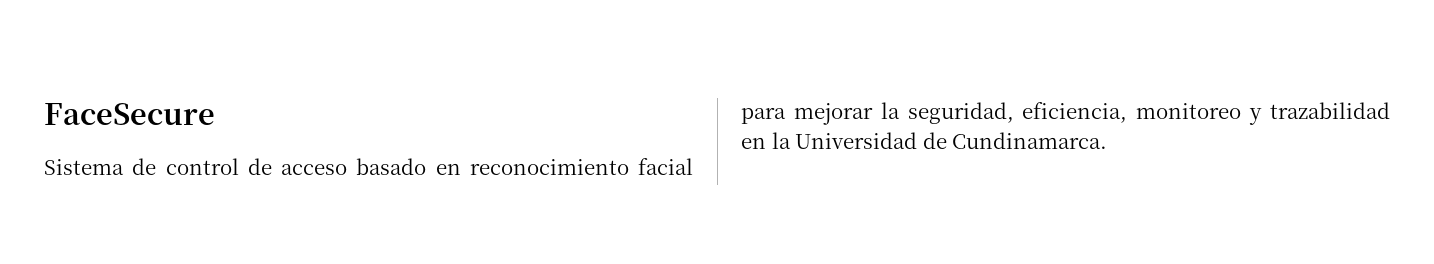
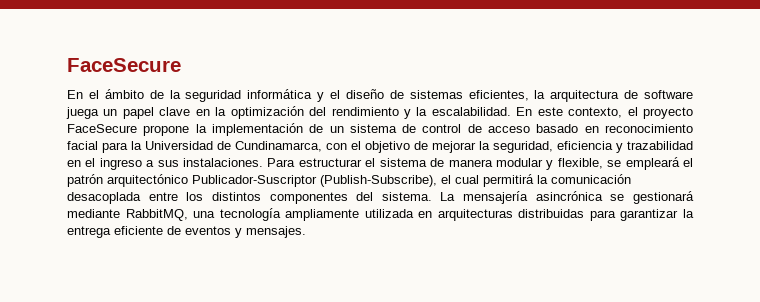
- Sistema de control de acceso basado en reconocimiento facial para mejorar la seguridad, eficiencia, monitoreo y trazabilidad en la Universidad de Cundinamarca.
+ En el ámbito de la seguridad informática y el diseño de sistemas eficientes, la arquitectura de software juega un papel clave en la optimización del rendimiento y la escalabilidad. En este contexto, el proyecto FaceSecure propone la implementación de un sistema de control de acceso basado en reconocimiento facial para la Universidad de Cundinamarca, con el objetivo de mejorar la seguridad, eficiencia y trazabilidad en el ingreso a sus instalaciones. Para estructurar el sistema de manera modular y flexible, se empleará el patrón arquitectónico Publicador-Suscriptor (Publish-Subscribe), el cual permitirá la comunicación desacoplada entre los distintos componentes del sistema. La mensajería asincrónica se gestionará mediante RabbitMQ, una tecnología ampliamente utilizada en arquitecturas distribuidas para garantizar la entrega eficiente de eventos y mensajes.

